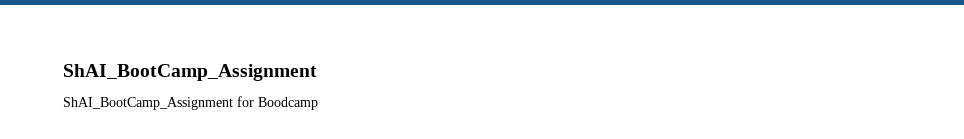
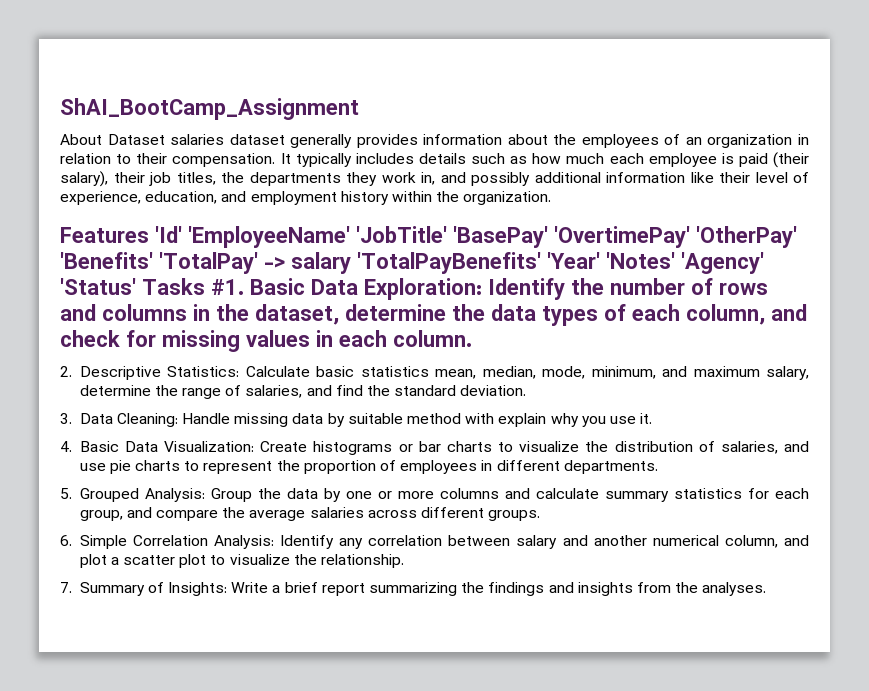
- ShAI_BootCamp_Assignment for Boodcamp
+ About Dataset salaries dataset generally provides information about the employees of an organization in relation to their compensation. It typically includes details such as how much each employee is paid (their salary), their job titles, the departments they work in, and possibly additional information like their level of experience, education, and employment history within the organization.
+ Features 'Id' 'EmployeeName' 'JobTitle' 'BasePay' 'OvertimePay' 'OtherPay' 'Benefits' 'TotalPay' -> salary 'TotalPayBenefits' 'Year' 'Notes' 'Agency' 'Status' Tasks #1. Basic Data Exploration: Identify the number of rows and columns in the dataset, determine the data types of each column, and check for missing values in each column.
+ 2. Descriptive Statistics: Calculate basic statistics mean, median, mode, minimum, and maximum salary, determine the range of salaries, and find the standard deviation.
+ 3. Data Cleaning: Handle missing data by suitable method with explain why you use it.
+ 4. Basic Data Visualization: Create histograms or bar charts to visualize the distribution of salaries, and use pie charts to represent the proportion of employees in different departments.
+ 5. Grouped Analysis: Group the data by one or more columns and calculate summary statistics for each group, and compare the average salaries across different groups.
+ 6. Simple Correlation Analysis: Identify any correlation between salary and another numerical column, and plot a scatter plot to visualize the relationship.
+ 7. Summary of Insights: Write a brief report summarizing the findings and insights from the analyses.

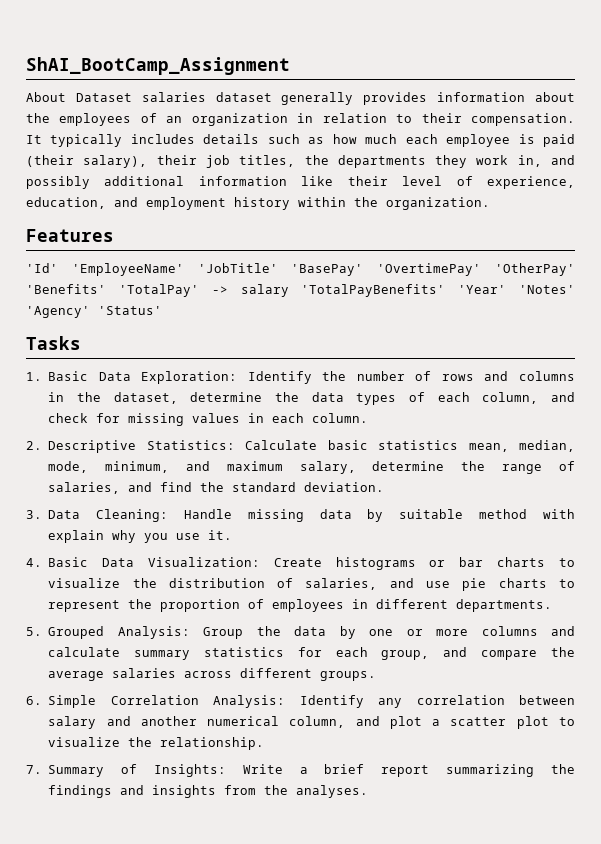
- Features 'Id' 'EmployeeName' 'JobTitle' 'BasePay' 'OvertimePay' 'OtherPay' 'Benefits' 'TotalPay' -> salary 'TotalPayBenefits' 'Year' 'Notes' 'Agency' 'Status' Tasks #1. Basic Data Exploration: Identify the number of rows and columns in the dataset, determine the data types of each column, and check for missing values in each column.
+ Features
+ 'Id' 'EmployeeName' 'JobTitle' 'BasePay' 'OvertimePay' 'OtherPay' 'Benefits' 'TotalPay' -> salary 'TotalPayBenefits' 'Year' 'Notes' 'Agency' 'Status'
+ Tasks
+ 1. Basic Data Exploration: Identify the number of rows and columns in the dataset, determine the data types of each column, and check for missing values in each column.

